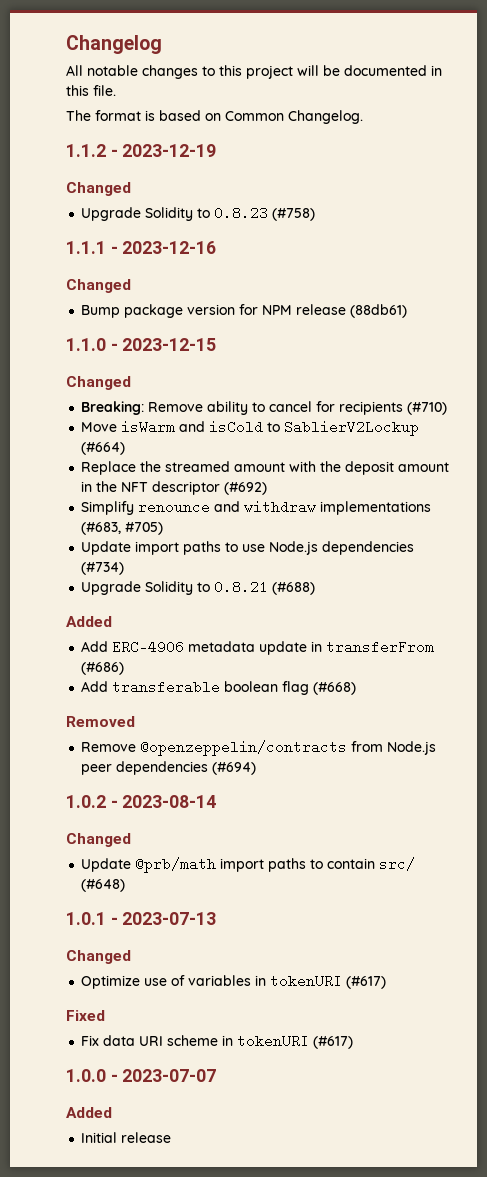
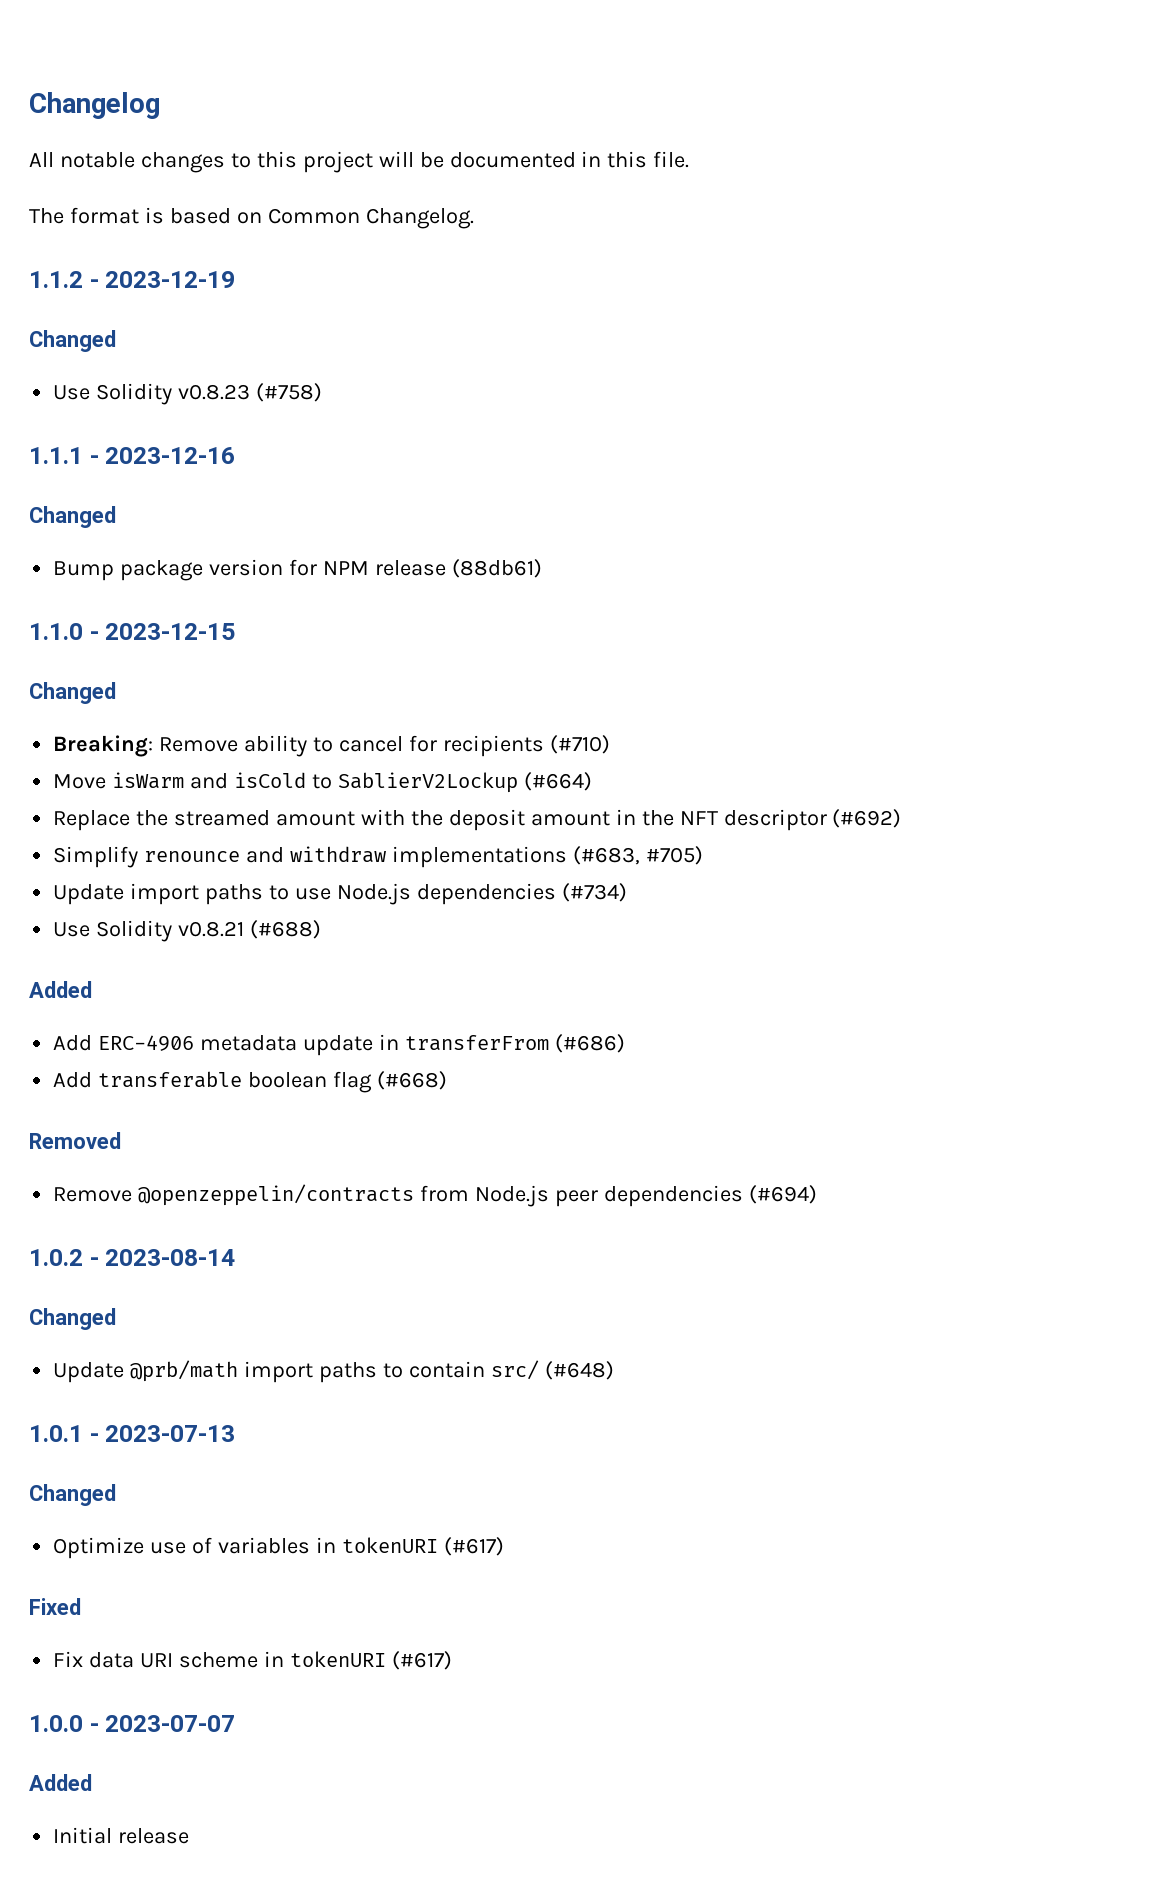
- Upgrade Solidity to 0.8.23 (#758)
+ Use Solidity v0.8.23 (#758)
- Upgrade Solidity to 0.8.21 (#688)
+ Use Solidity v0.8.21 (#688)

